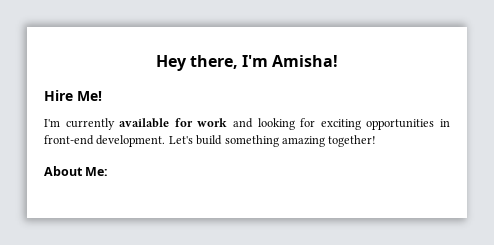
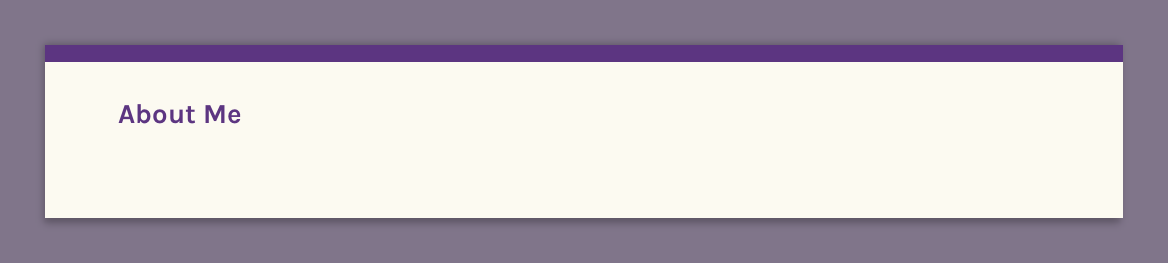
- Hey there, I'm Amisha!
- Hire Me!
- I'm currently available for work and looking for exciting opportunities in front-end development. Let's build something amazing together!
- About Me:
+ About Me

